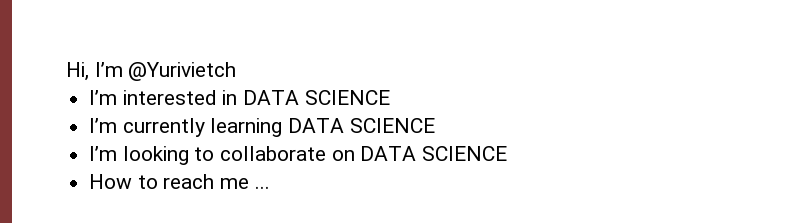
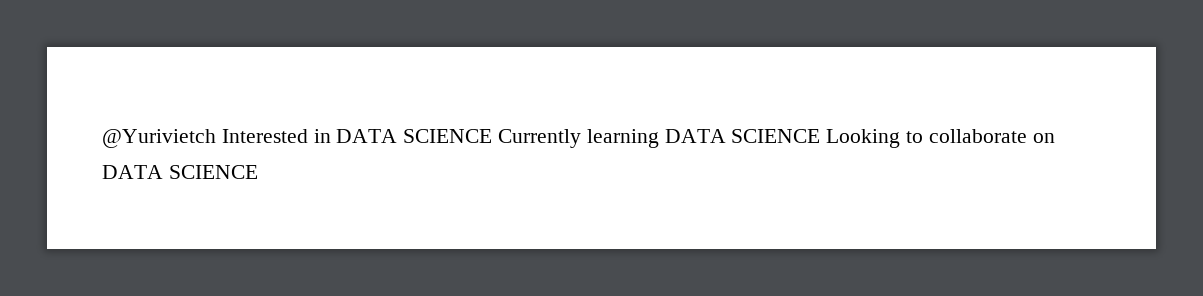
- Hi, I’m @Yurivietch
- I’m interested in DATA SCIENCE
- I’m currently learning DATA SCIENCE
- I’m looking to collaborate on DATA SCIENCE
+ @Yurivietch Interested in DATA SCIENCE Currently learning DATA SCIENCE Looking to collaborate on DATA SCIENCE
- How to reach me ...

